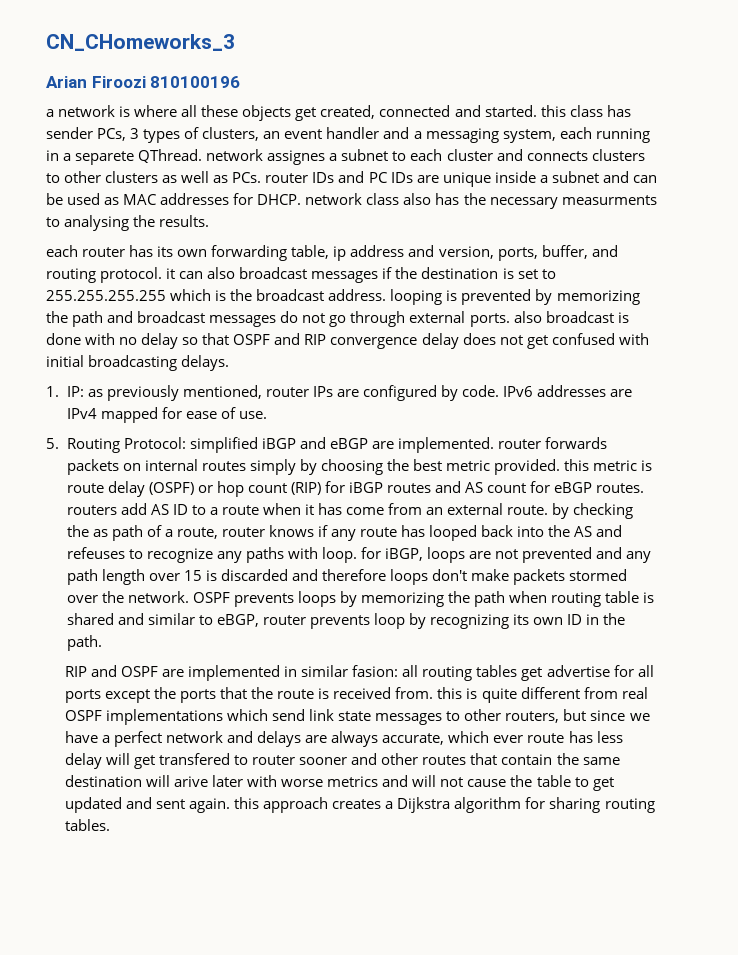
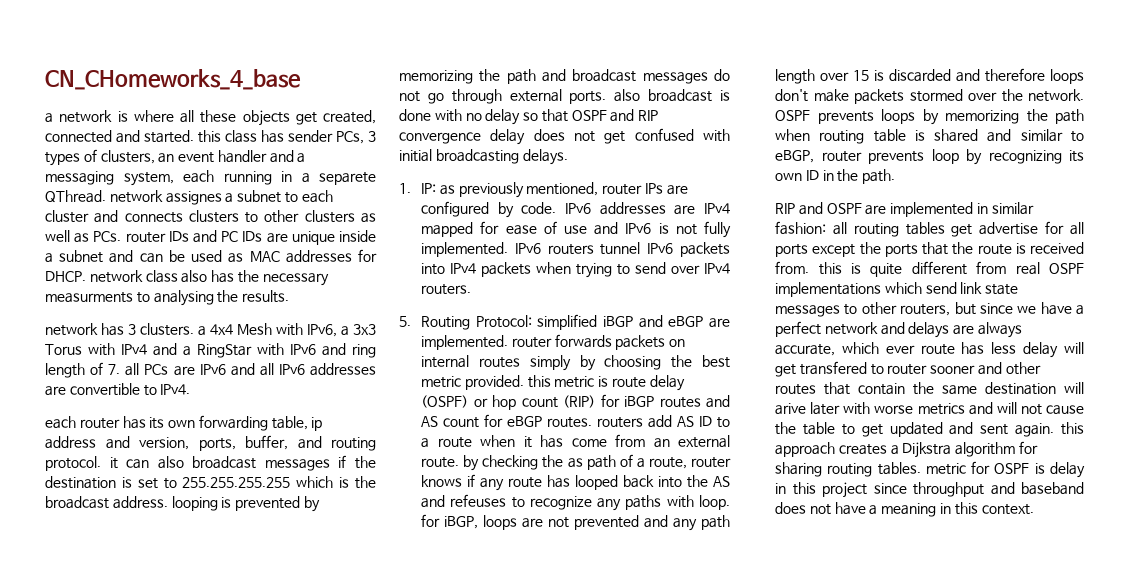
- CN_CHomeworks_3
- Arian Firoozi 810100196
+ CN_CHomeworks_4_base
+ network has 3 clusters. a 4x4 Mesh with IPv6, a 3x3 Torus with IPv4 and a RingStar with IPv6 and ring length of 7. all PCs are IPv6 and all IPv6 addresses are convertible to IPv4.
- IPv6 addresses are IPv4 mapped for ease of use.
+ IPv6 addresses are IPv4 mapped for ease of use and IPv6 is not fully implemented. IPv6 routers tunnel IPv6 packets into IPv4 packets when trying to send over IPv4 routers.
- RIP and OSPF are implemented in similar fasion:
+ RIP and OSPF are implemented in similar fashion:
- all routing tables get advertise for all ports except the ports that the route is received from. this is quite different from real OSPF implementations which send link state messages to other routers, but since we have a perfect network and delays are always accurate, which ever route has less delay will get transfered to router sooner and other routes that contain the same destination will arive later with worse metrics and will not cause the table to get updated and sent again. this approach creates a Dijkstra algorithm for sharing routing tables.
+ all routing tables get advertise for all ports except the ports that the route is received from. this is quite different from real OSPF implementations which send link state messages to other routers, but since we have a perfect network and delays are always accurate, which ever route has less delay will get transfered to router sooner and other routes that contain the same destination will arive later with worse metrics and will not cause the table to get updated and sent again. this approach creates a Dijkstra algorithm for sharing routing tables. metric for OSPF is delay in this project since throughput and baseband does not have a meaning in this context.

